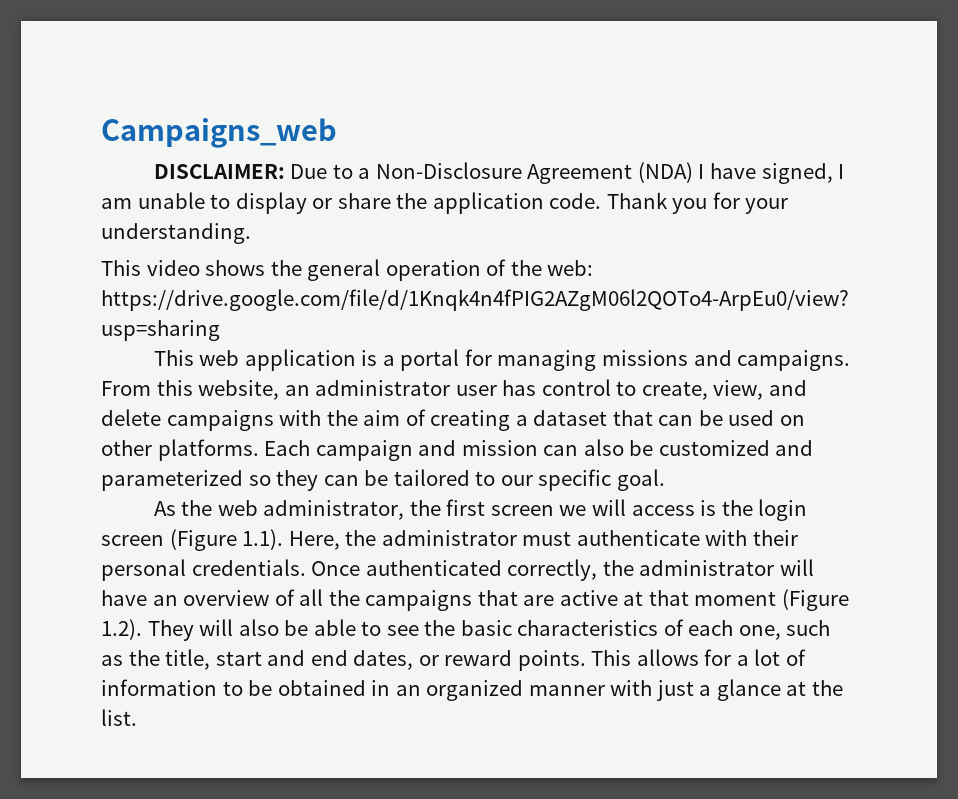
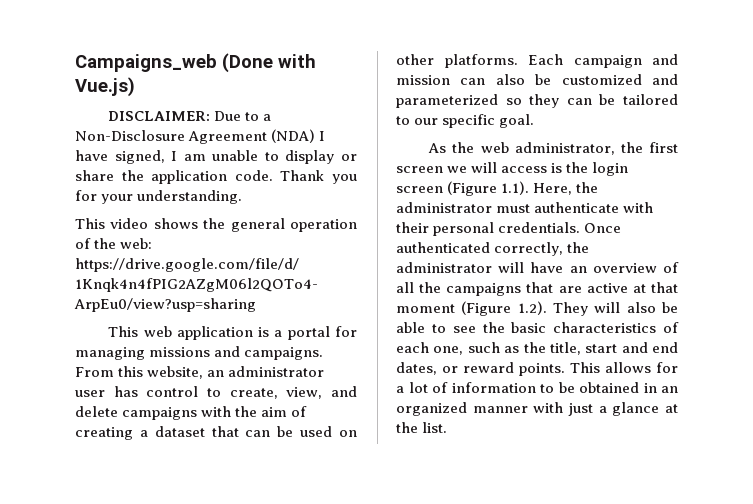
- Campaigns_web
+ Campaigns_web (Done with Vue.js)

